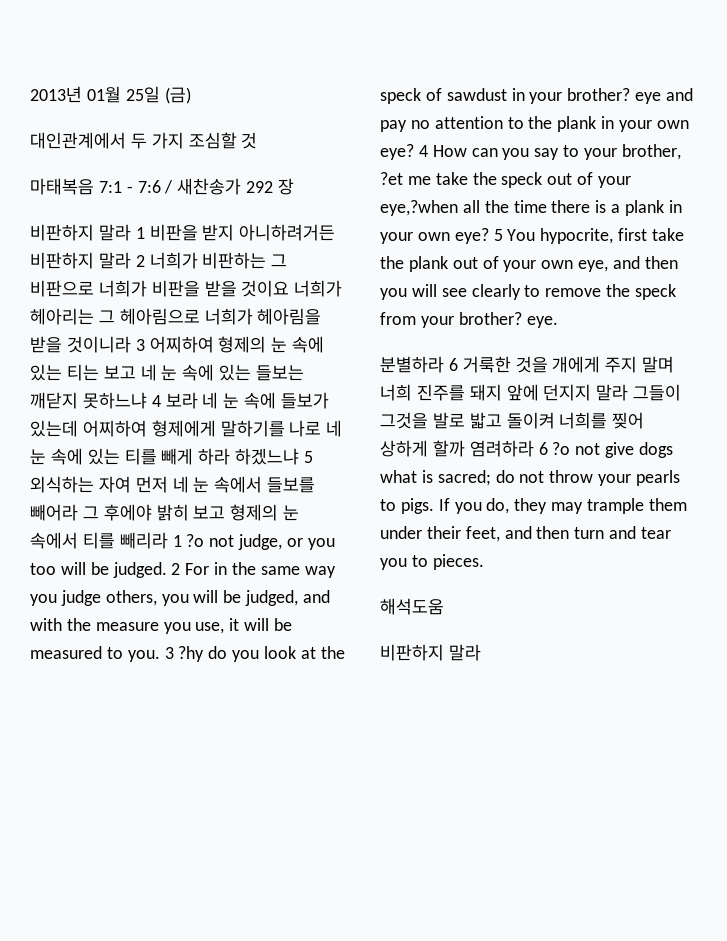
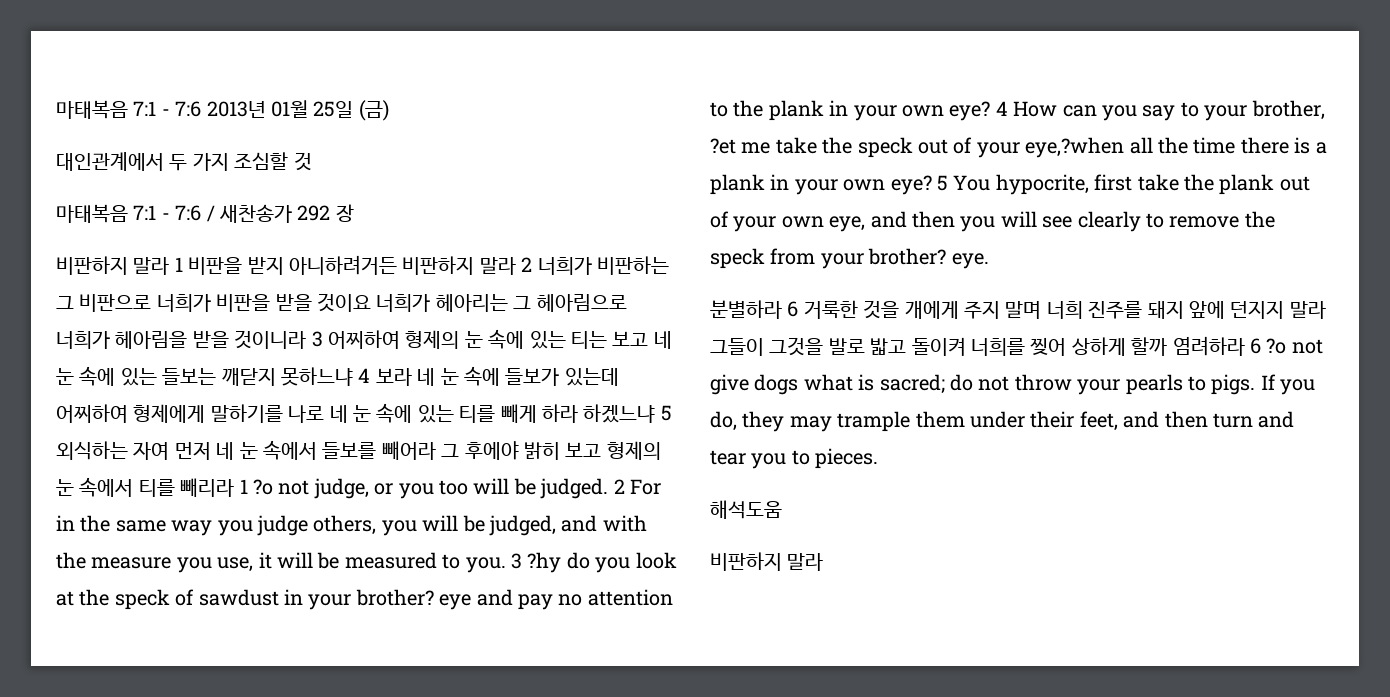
- 2013년 01월 25일 (금)
+ 마태복음 7:1 - 7:6 2013년 01월 25일 (금)

